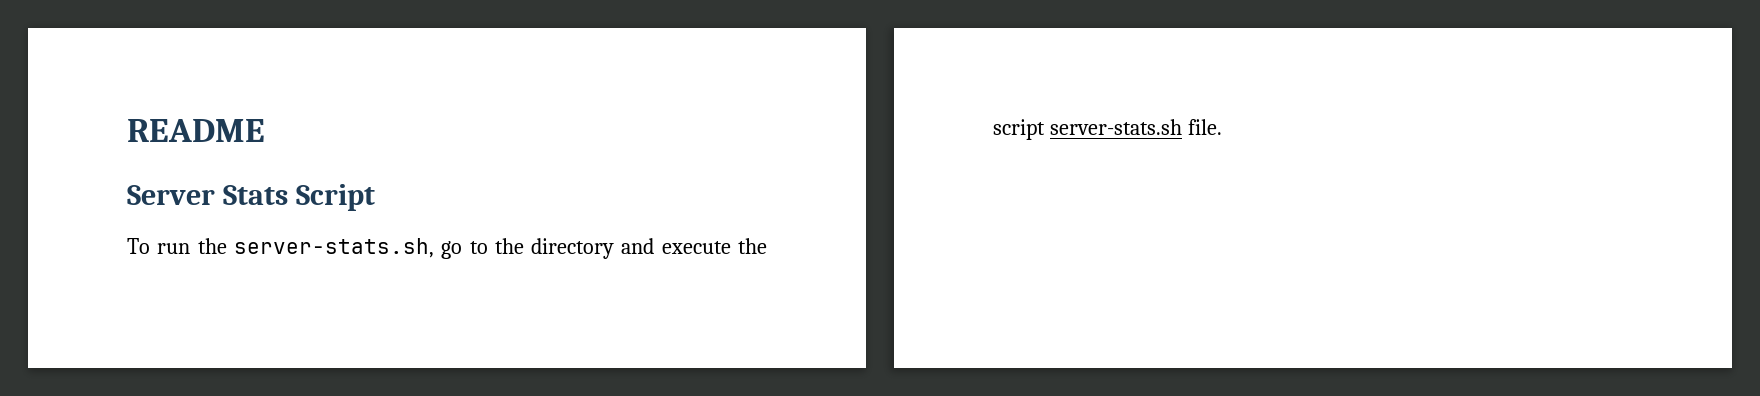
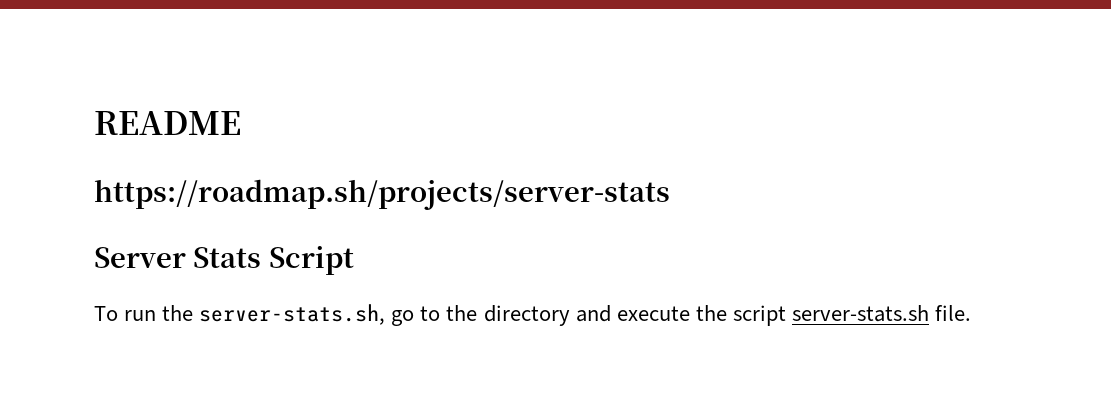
+ https://roadmap.sh/projects/server-stats

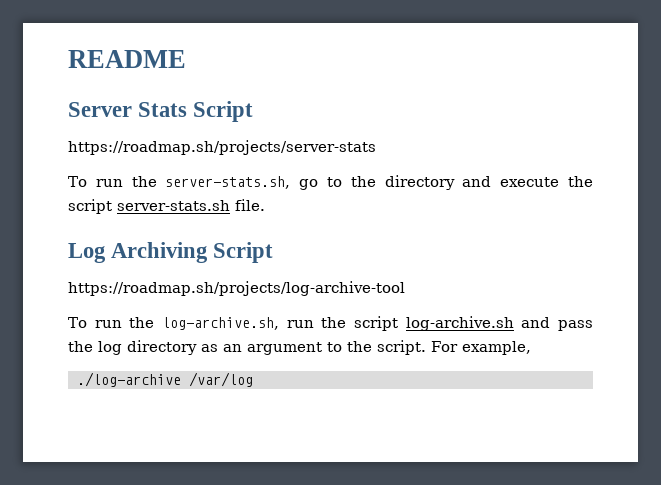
- https://roadmap.sh/projects/server-stats
+ https://roadmap.sh/projects/server-stats
+ Log Archiving Script
+ https://roadmap.sh/projects/log-archive-tool
+ To run the log-archive.sh, run the script log-archive.sh and pass the log directory as an argument to the script. For example,
+ ./log-archive /var/log

